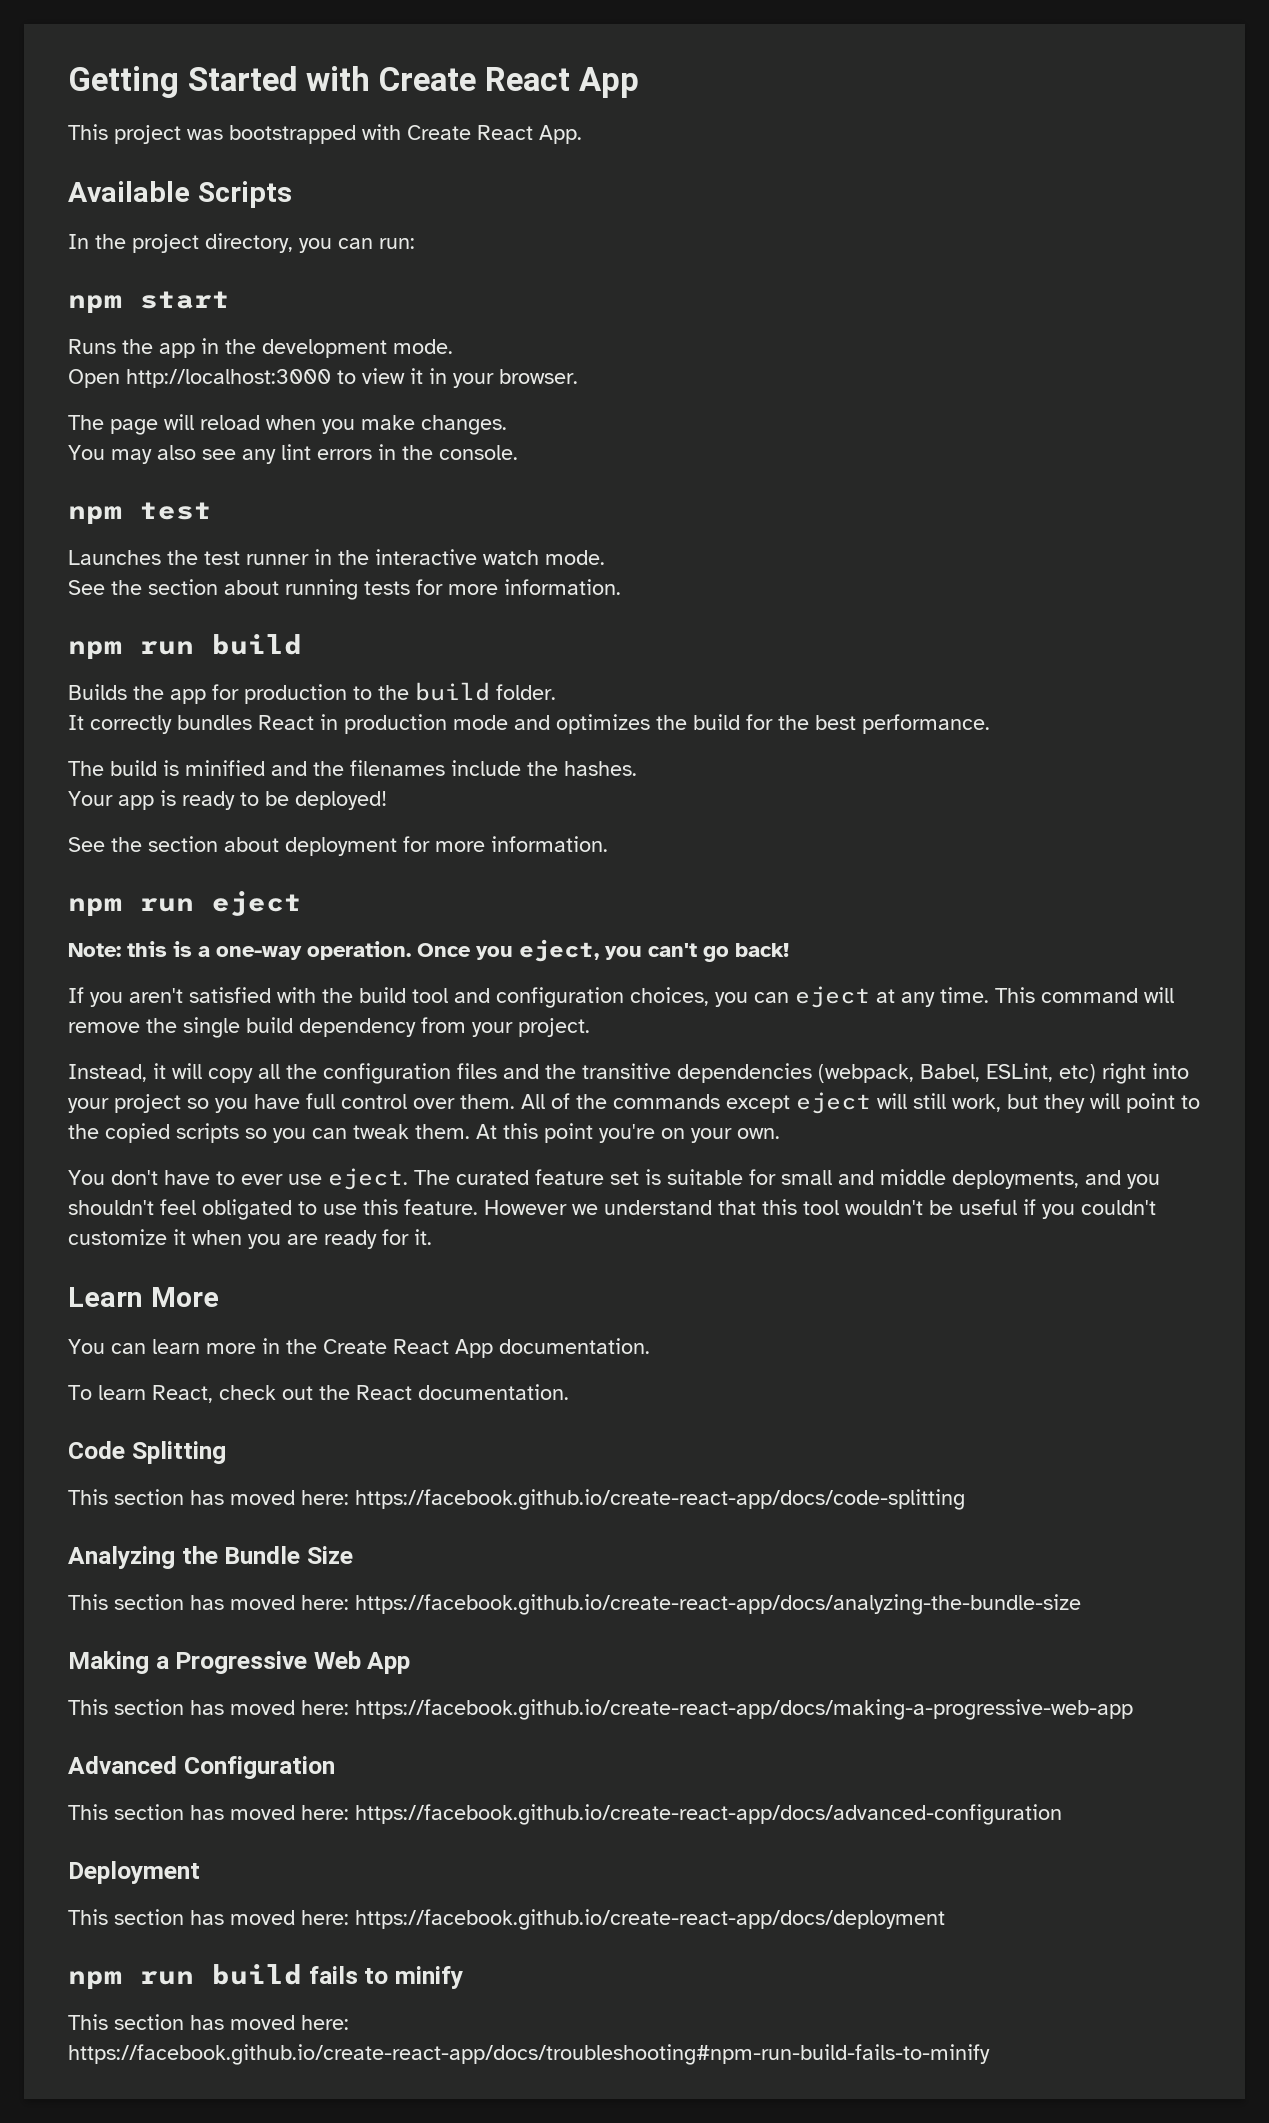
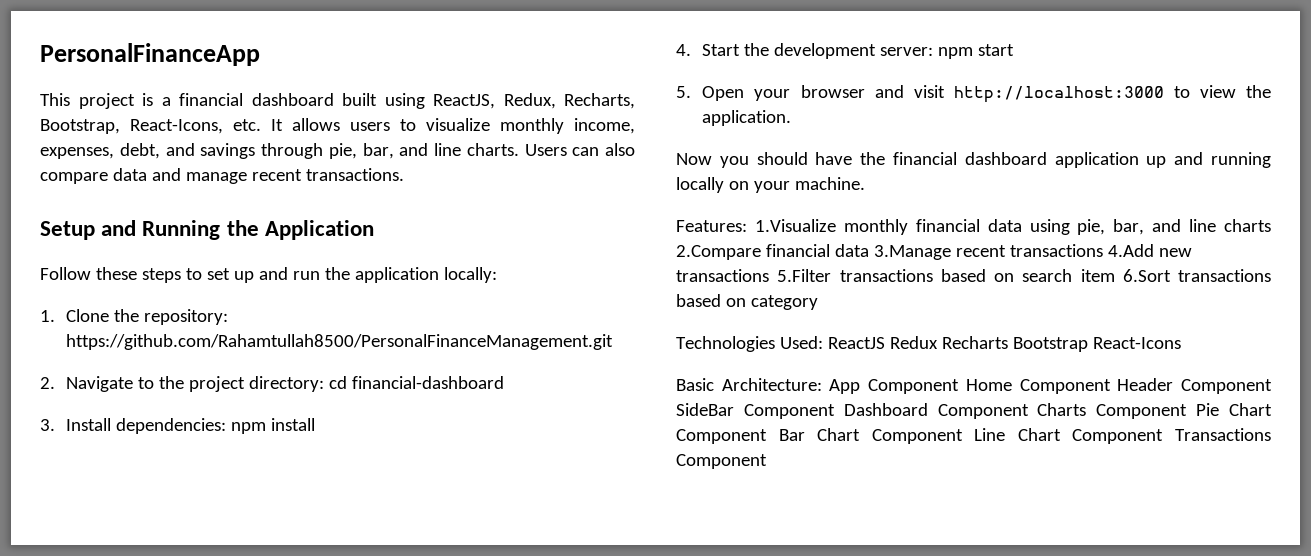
- Getting Started with Create React App
- This project was bootstrapped with Create React App.
- Available Scripts
- In the project directory, you can run:
- npm start
- Runs the app in the development mode.
- Open http://localhost:3000 to view it in your browser.
- The page will reload when you make changes.
- You may also see any lint errors in the console.
- npm test
- Launches the test runner in the interactive watch mode.
- See the section about running tests for more information.
- npm run build
- Builds the app for production to the build folder.
- It correctly bundles React in production mode and optimizes the build for the best performance.
- The build is minified and the filenames include the hashes.
- Your app is ready to be deployed!
- See the section about deployment for more information.
- npm run eject
- Note: this is a one-way operation. Once you eject, you can't go back!
- If you aren't satisfied with the build tool and configuration choices, you can eject at any time. This command will remove the single build dependency from your project.
- Instead, it will copy all the configuration files and the transitive dependencies (webpack, Babel, ESLint, etc) right into your project so you have full control over them. All of the commands except eject will still work, but they will point to the copied scripts so you can tweak them. At this point you're on your own.
- You don't have to ever use eject. The curated feature set is suitable for small and middle deployments, and you shouldn't feel obligated to use this feature. However we understand that this tool wouldn't be useful if you couldn't customize it when you are ready for it.
- Learn More
- You can learn more in the Create React App documentation.
- To learn React, check out the React documentation.
- Code Splitting
- This section has moved here: https://facebook.github.io/create-react-app/docs/code-splitting
- Analyzing the Bundle Size
- This section has moved here: https://facebook.github.io/create-react-app/docs/analyzing-the-bundle-size
- Making a Progressive Web App
- This section has moved here: https://facebook.github.io/create-react-app/docs/making-a-progressive-web-app
- Advanced Configuration
- This section has moved here: https://facebook.github.io/create-react-app/docs/advanced-configuration
- Deployment
- This section has moved here: https://facebook.github.io/create-react-app/docs/deployment
- npm run build fails to minify
- This section has moved here: https://facebook.github.io/create-react-app/docs/troubleshooting#npm-run-build-fails-to-minify
+ PersonalFinanceApp
+ This project is a financial dashboard built using ReactJS, Redux, Recharts, Bootstrap, React-Icons, etc. It allows users to visualize monthly income, expenses, debt, and savings through pie, bar, and line charts. Users can also compare data and manage recent transactions.
+ Setup and Running the Application
+ Follow these steps to set up and run the application locally:
+ 1. Clone the repository: https://github.com/Rahamtullah8500/PersonalFinanceManagement.git
+ 2. Navigate to the project directory: cd financial-dashboard
+ 3. Install dependencies: npm install
+ 4. Start the development server: npm start
+ 5. Open your browser and visit http://localhost:3000 to view the application.
+ Now you should have the financial dashboard application up and running locally on your machine.
+ Features: 1.Visualize monthly financial data using pie, bar, and line charts 2.Compare financial data 3.Manage recent transactions 4.Add new transactions 5.Filter transactions based on search item 6.Sort transactions based on category
+ Technologies Used: ReactJS Redux Recharts Bootstrap React-Icons
+ Basic Architecture: App Component Home Component Header Component SideBar Component Dashboard Component Charts Component Pie Chart Component Bar Chart Component Line Chart Component Transactions Component

